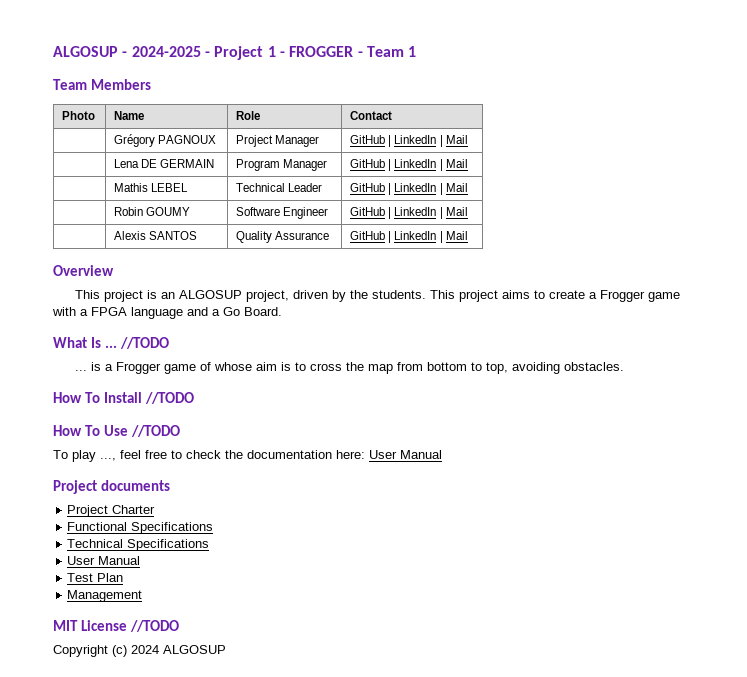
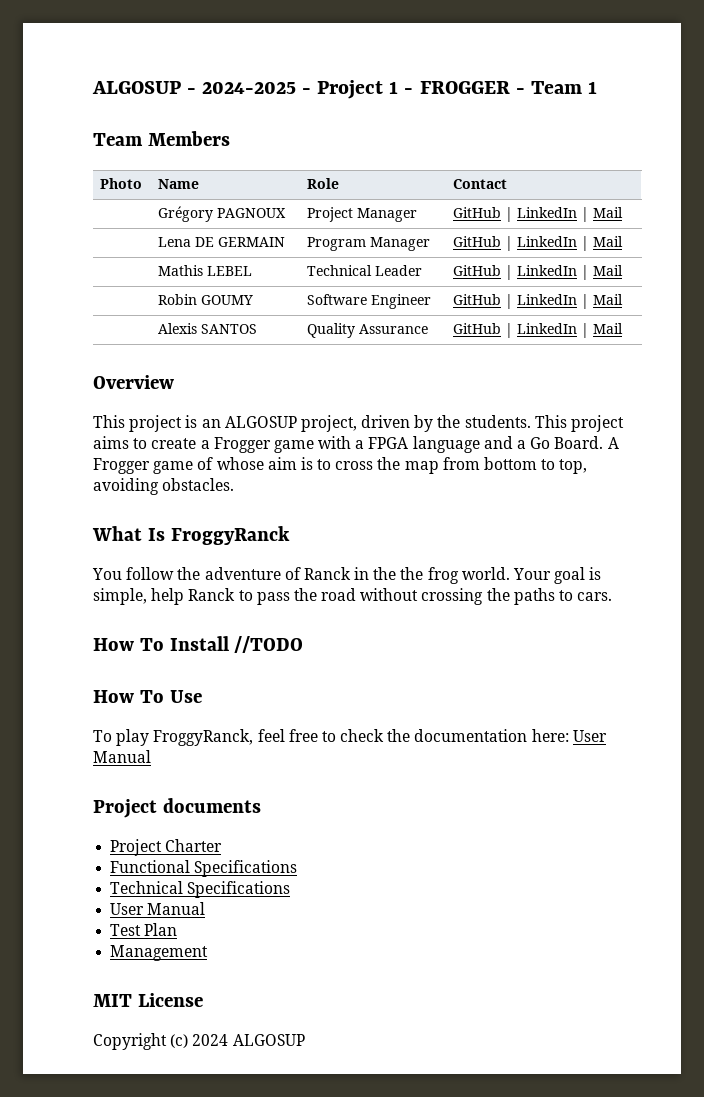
- This project aims to create a Frogger game with a FPGA language and a Go Board.
- What Is ... //TODO
- ... is a Frogger game of whose aim is to cross the map from bottom to top, avoiding obstacles.
+ This project aims to create a Frogger game with a FPGA language and a Go Board. A Frogger game of whose aim is to cross the map from bottom to top, avoiding obstacles.
+ What Is FroggyRanck
+ You follow the adventure of Ranck in the the frog world. Your goal is simple, help Ranck to pass the road without crossing the paths to cars.
- How To Use //TODO
+ How To Use
- To play ..., feel free to check the documentation here: User Manual
+ To play FroggyRanck, feel free to check the documentation here: User Manual
- MIT License //TODO
+ MIT License

